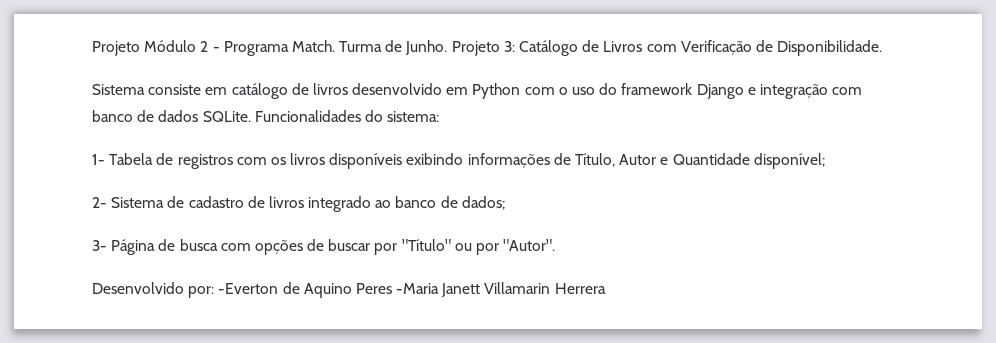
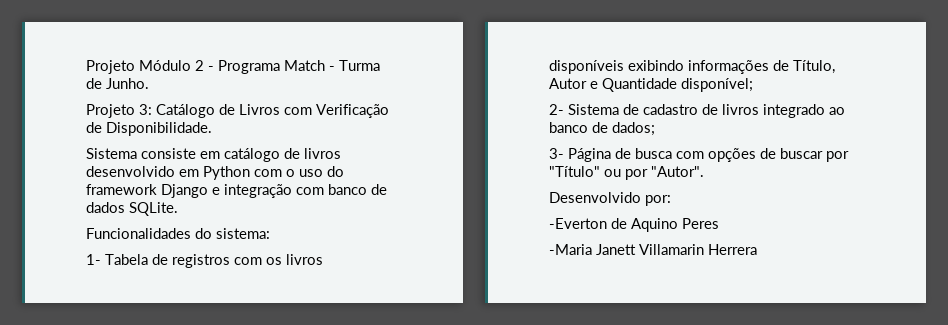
- Projeto Módulo 2 - Programa Match. Turma de Junho. Projeto 3: Catálogo de Livros com Verificação de Disponibilidade.
+ Projeto Módulo 2 - Programa Match - Turma de Junho.
+ Projeto 3: Catálogo de Livros com Verificação de Disponibilidade.
- Sistema consiste em catálogo de livros desenvolvido em Python com o uso do framework Django e integração com banco de dados SQLite. Funcionalidades do sistema:
+ Sistema consiste em catálogo de livros desenvolvido em Python com o uso do framework Django e integração com banco de dados SQLite.
+ Funcionalidades do sistema:
- Desenvolvido por: -Everton de Aquino Peres -Maria Janett Villamarin Herrera
+ Desenvolvido por:
+ -Everton de Aquino Peres
+ -Maria Janett Villamarin Herrera

